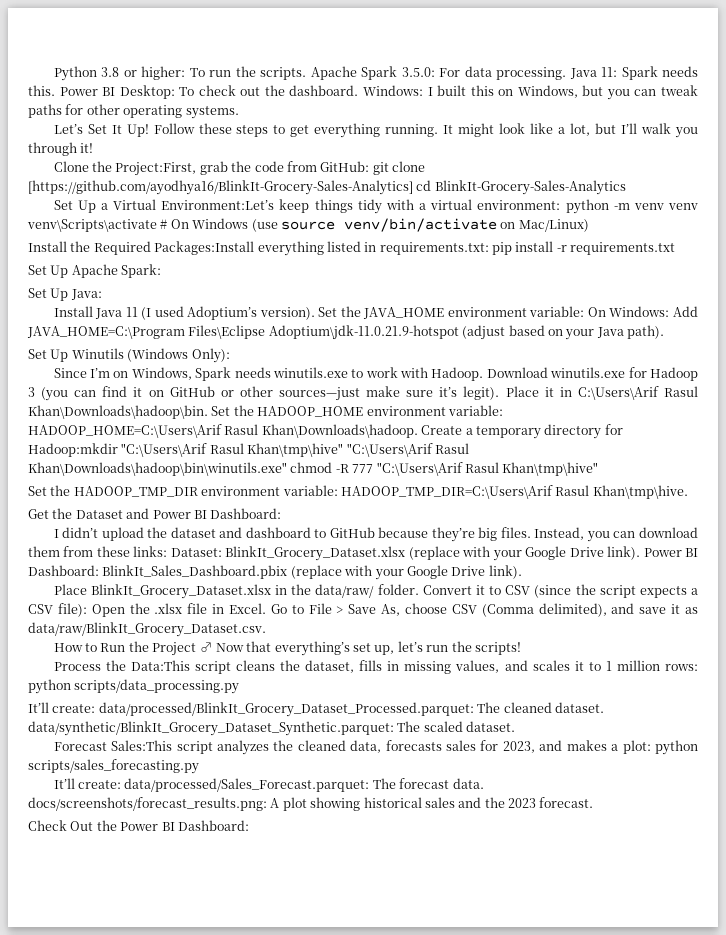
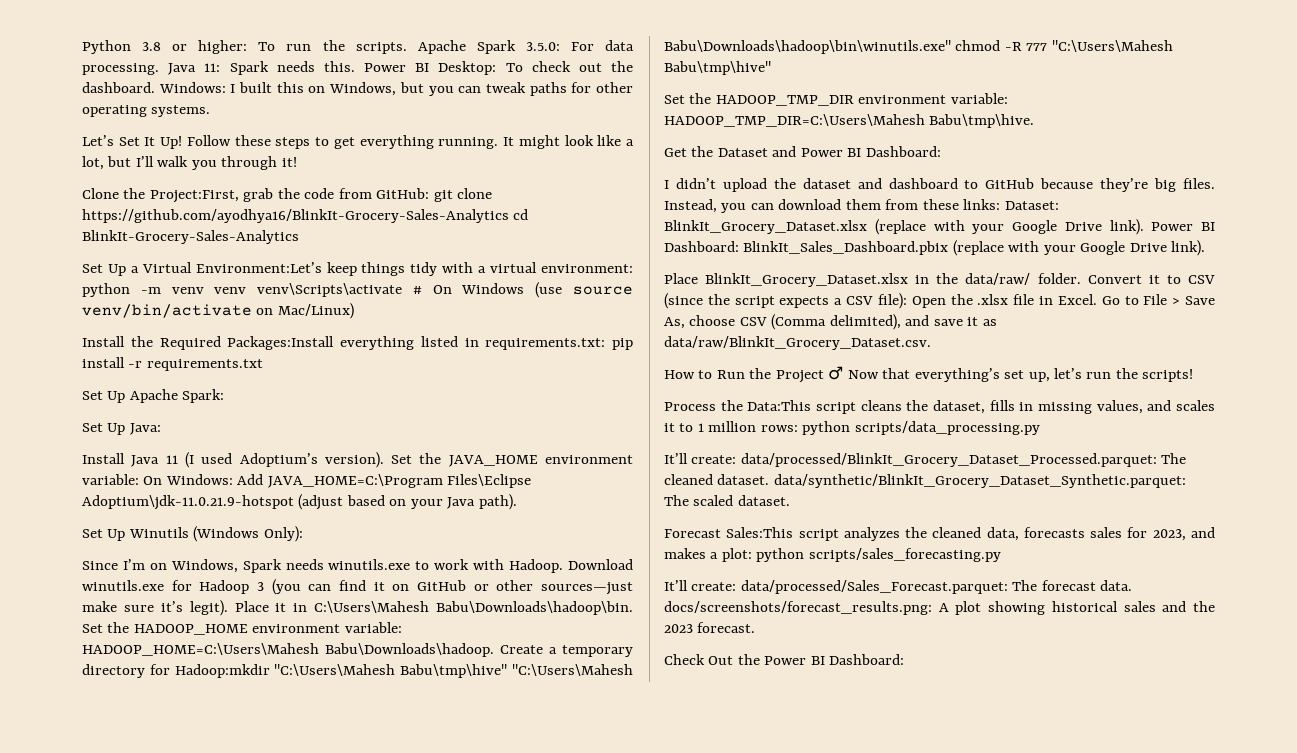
- Clone the Project:First, grab the code from GitHub: git clone [https://github.com/ayodhya16/BlinkIt-Grocery-Sales-Analytics] cd BlinkIt-Grocery-Sales-Analytics
+ Clone the Project:First, grab the code from GitHub: git clone https://github.com/ayodhya16/BlinkIt-Grocery-Sales-Analytics cd BlinkIt-Grocery-Sales-Analytics
- Place it in C:\Users\Arif Rasul Khan\Downloads\hadoop\bin.
+ Place it in C:\Users\Mahesh Babu\Downloads\hadoop\bin.
- Set the HADOOP_HOME environment variable: HADOOP_HOME=C:\Users\Arif Rasul Khan\Downloads\hadoop.
+ Set the HADOOP_HOME environment variable: HADOOP_HOME=C:\Users\Mahesh Babu\Downloads\hadoop.
- Create a temporary directory for Hadoop:mkdir "C:\Users\Arif Rasul Khan\tmp\hive" "C:\Users\Arif Rasul Khan\Downloads\hadoop\bin\winutils.exe" chmod -R 777 "C:\Users\Arif Rasul Khan\tmp\hive"
+ Create a temporary directory for Hadoop:mkdir "C:\Users\Mahesh Babu\tmp\hive" "C:\Users\Mahesh Babu\Downloads\hadoop\bin\winutils.exe" chmod -R 777 "C:\Users\Mahesh Babu\tmp\hive"
- Set the HADOOP_TMP_DIR environment variable: HADOOP_TMP_DIR=C:\Users\Arif Rasul Khan\tmp\hive.
+ Set the HADOOP_TMP_DIR environment variable: HADOOP_TMP_DIR=C:\Users\Mahesh Babu\tmp\hive.

